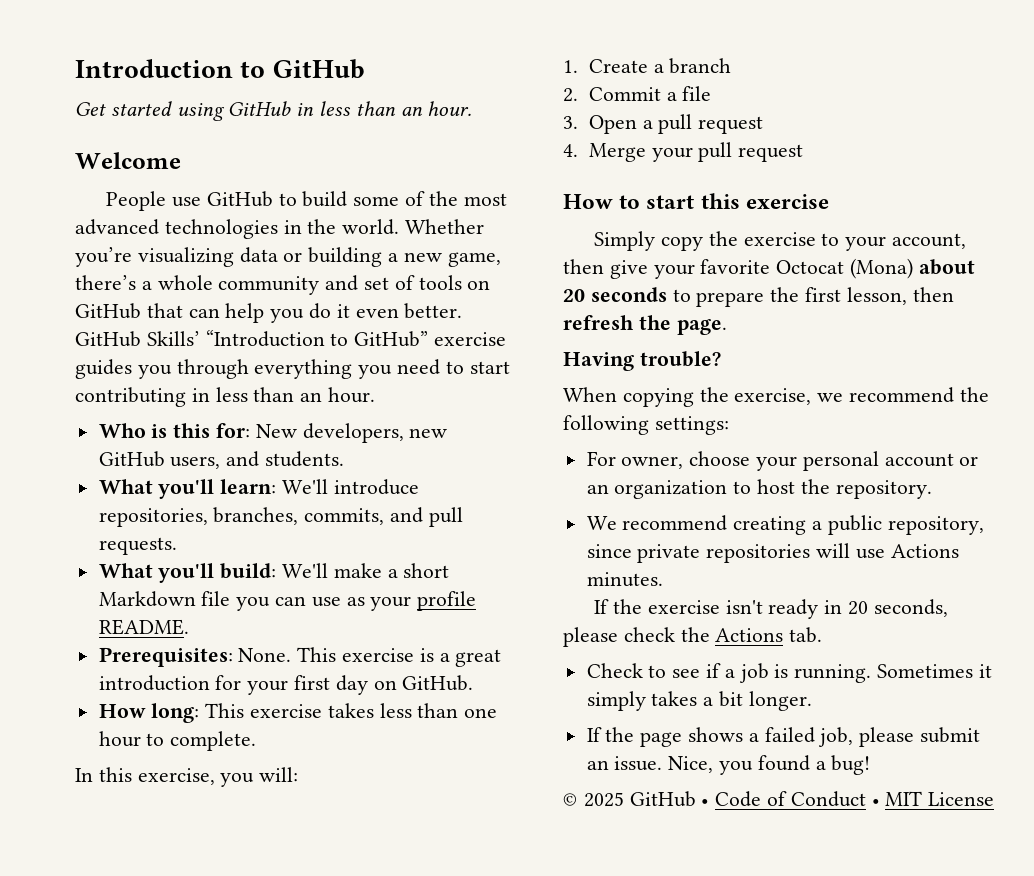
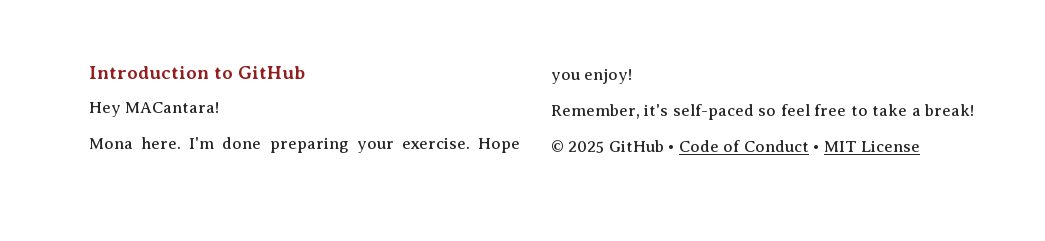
- Get started using GitHub in less than an hour.
- Welcome
- People use GitHub to build some of the most advanced technologies in the world. Whether you’re visualizing data or building a new game, there’s a whole community and set of tools on GitHub that can help you do it even better. GitHub Skills’ “Introduction to GitHub” exercise guides you through everything you need to start contributing in less than an hour.
- Who is this for: New developers, new GitHub users, and students.
- What you'll learn: We'll introduce repositories, branches, commits, and pull requests.
- What you'll build: We'll make a short Markdown file you can use as your profile README.
- Prerequisites: None. This exercise is a great introduction for your first day on GitHub.
- How long: This exercise takes less than one hour to complete.
- In this exercise, you will:
- 1. Create a branch
- 2. Commit a file
- 3. Open a pull request
- 4. Merge your pull request
- How to start this exercise
- Simply copy the exercise to your account, then give your favorite Octocat (Mona) about 20 seconds to prepare the first lesson, then refresh the page.
- Having trouble?
- When copying the exercise, we recommend the following settings:
- For owner, choose your personal account or an organization to host the repository.
- We recommend creating a public repository, since private repositories will use Actions minutes.
- If the exercise isn't ready in 20 seconds, please check the Actions tab.
- Check to see if a job is running. Sometimes it simply takes a bit longer.
- If the page shows a failed job, please submit an issue. Nice, you found a bug!
+ Hey MACantara!
+ Mona here. I'm done preparing your exercise. Hope you enjoy!
+ Remember, it's self-paced so feel free to take a break!

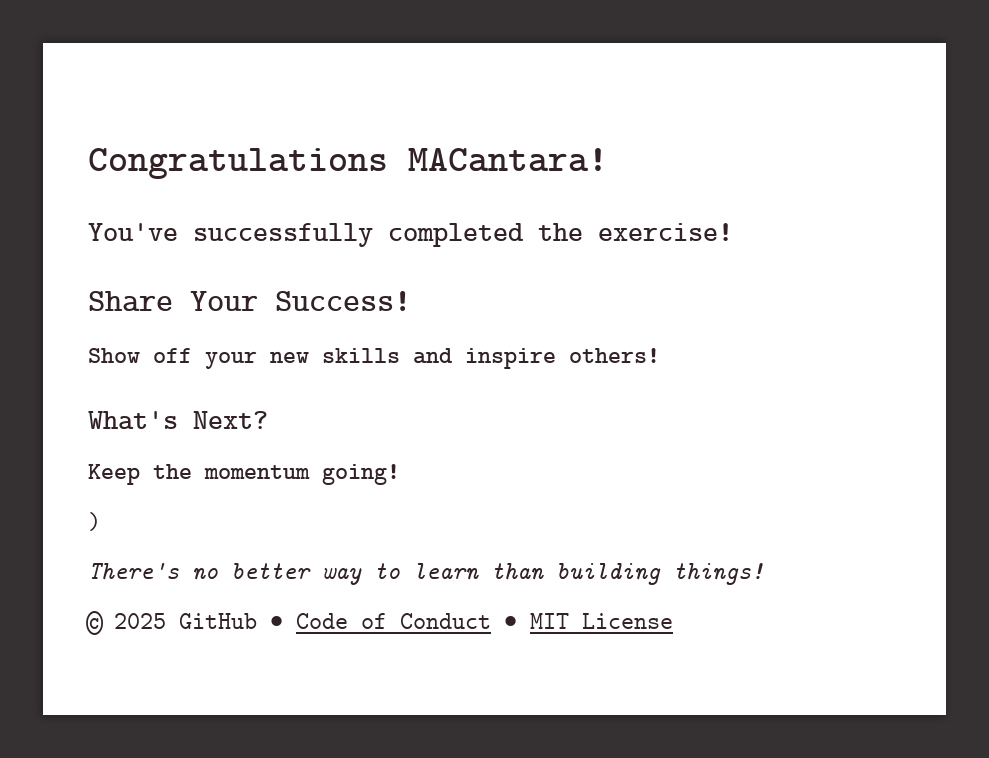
- Introduction to GitHub
- Hey MACantara!
- Mona here. I'm done preparing your exercise. Hope you enjoy!
- Remember, it's self-paced so feel free to take a break!
+ Congratulations MACantara!
+ You've successfully completed the exercise!
+ Share Your Success!
+ Show off your new skills and inspire others!
+ What's Next?
+ Keep the momentum going!
+ )
+ There's no better way to learn than building things!

